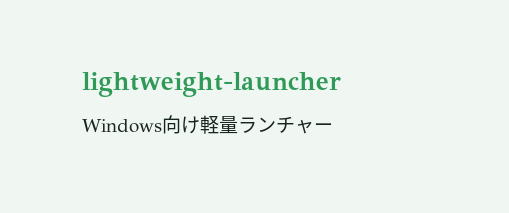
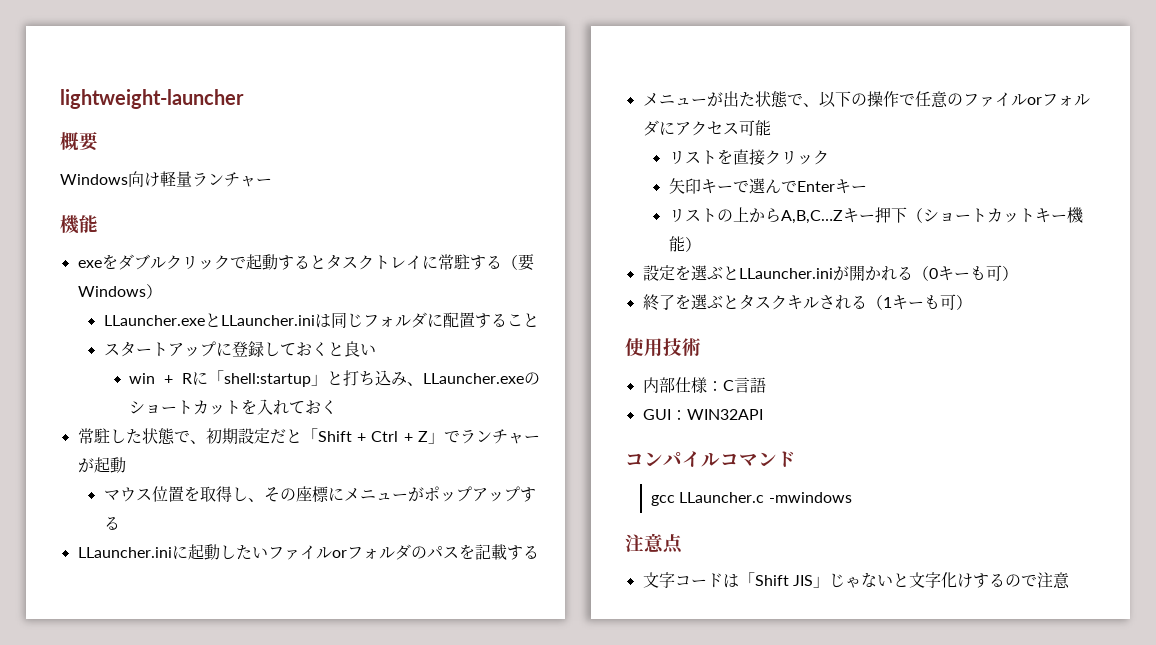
+ 概要
  Windows向け軽量ランチャー
+ 機能
+ exeをダブルクリックで起動するとタスクトレイに常駐する（要Windows）
+ LLauncher.exeとLLauncher.iniは同じフォルダに配置すること
+ スタートアップに登録しておくと良い
+ win + Rに「shell:startup」と打ち込み、LLauncher.exeのショートカットを入れておく
+ 常駐した状態で、初期設定だと「Shift + Ctrl + Z」でランチャーが起動
+ マウス位置を取得し、その座標にメニューがポップアップする
+ LLauncher.iniに起動したいファイルorフォルダのパスを記載する
+ メニューが出た状態で、以下の操作で任意のファイルorフォルダにアクセス可能
+ リストを直接クリック
+ 矢印キーで選んでEnterキー
+ リストの上からA,B,C…Zキー押下（ショートカットキー機能）
+ 設定を選ぶとLLauncher.iniが開かれる（0キーも可）
+ 終了を選ぶとタスクキルされる（1キーも可）
+ 使用技術
+ 内部仕様：C言語
+ GUI：WIN32API
+ コンパイルコマンド
+ gcc LLauncher.c -mwindows
+ 注意点
+ 文字コードは「Shift JIS」じゃないと文字化けするので注意

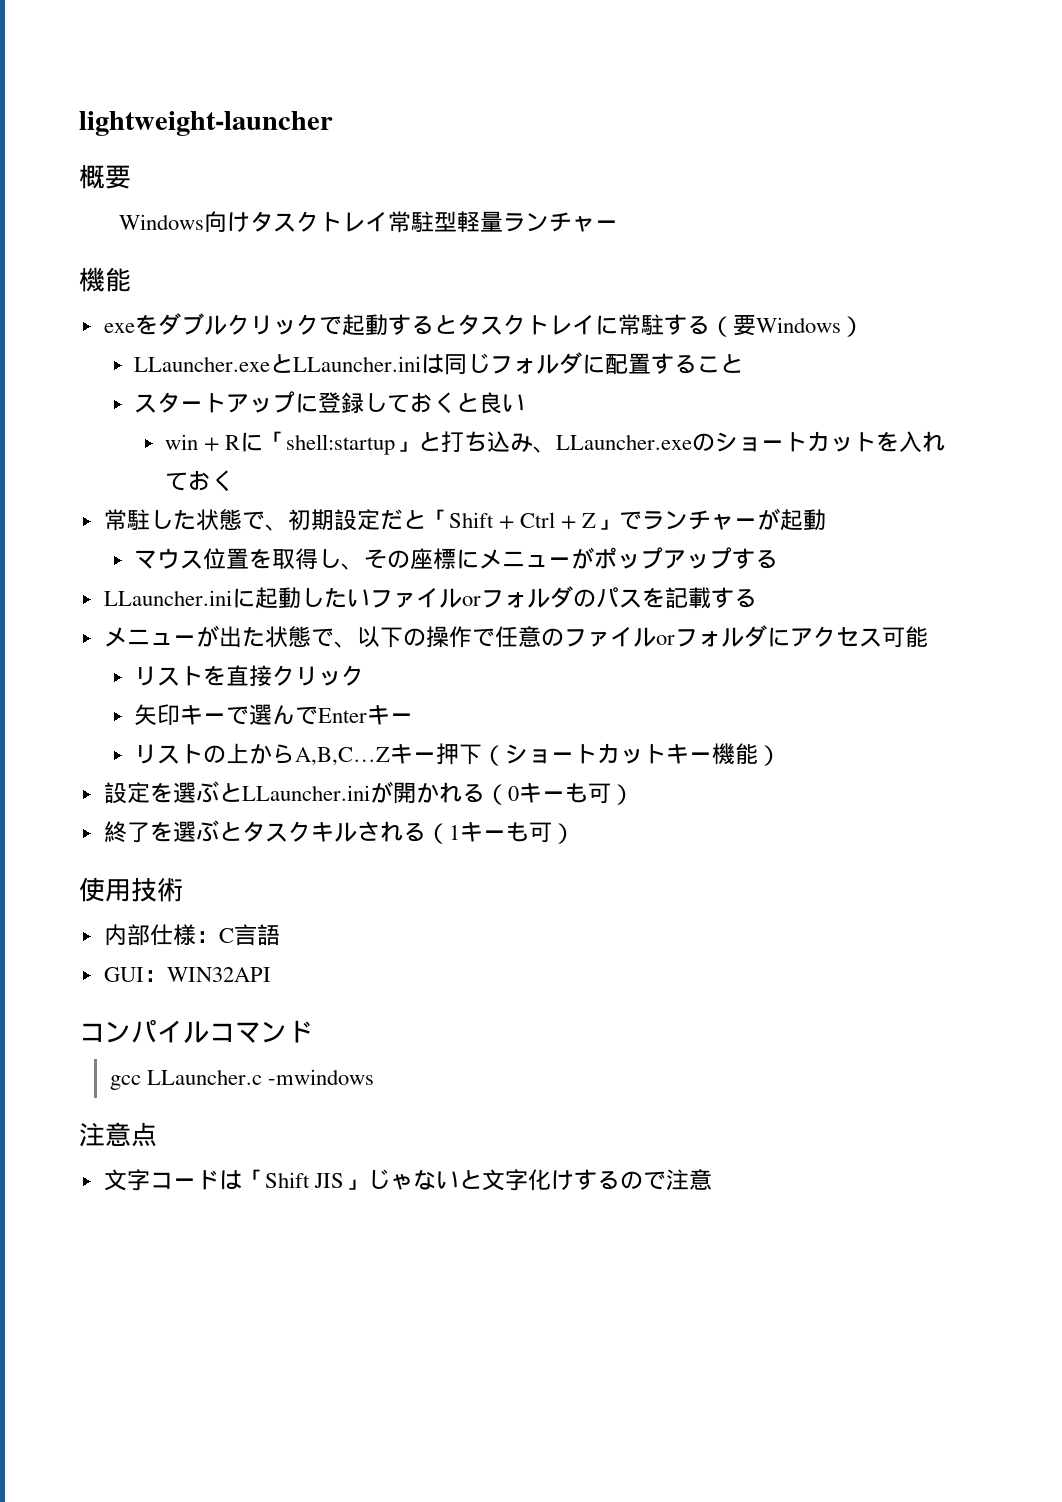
- Windows向け軽量ランチャー
+ Windows向けタスクトレイ常駐型軽量ランチャー

